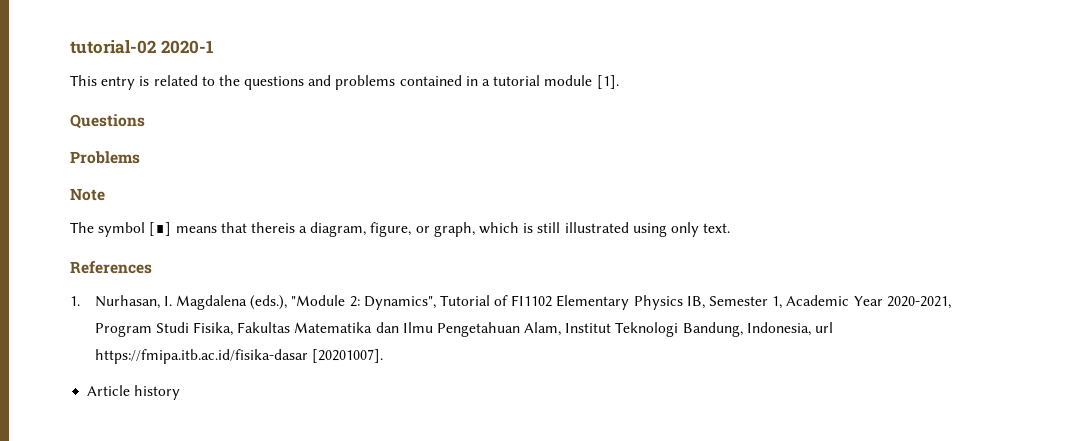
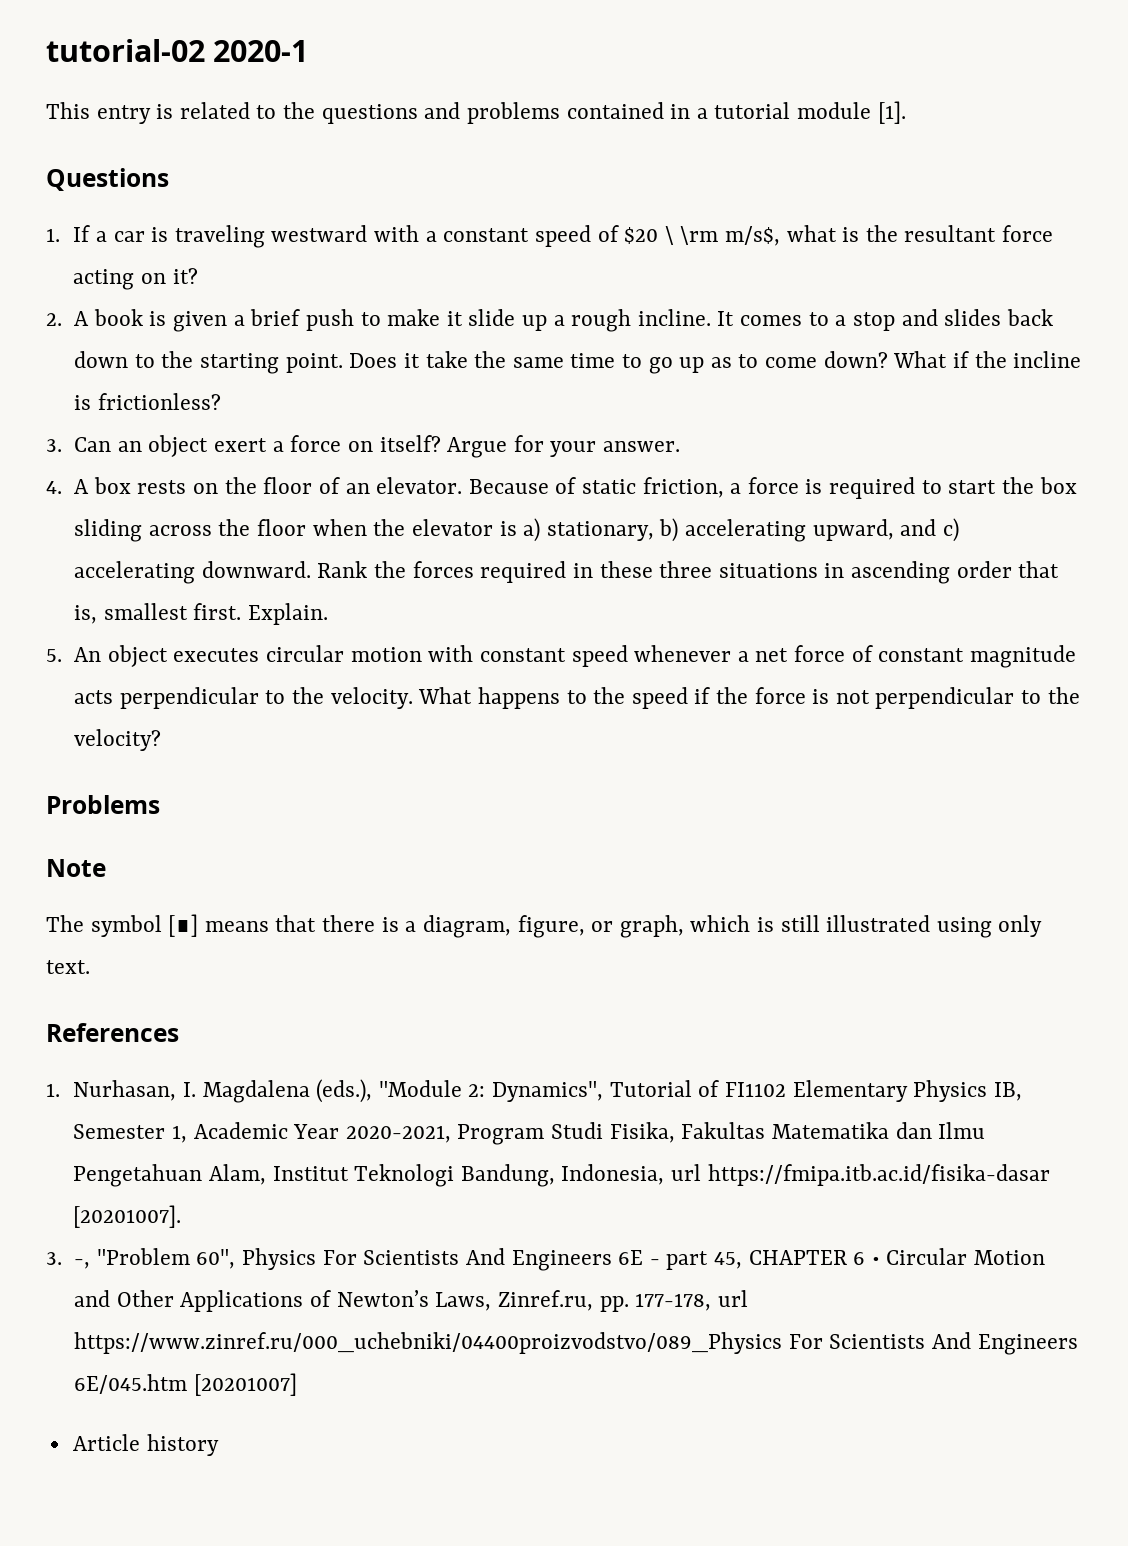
+ 1. If a car is traveling westward with a constant speed of $20 \ \rm m/s$, what is the resultant force acting on it?
+ 2. A book is given a brief push to make it slide up a rough incline. It comes to a stop and slides back down to the starting point. Does it take the same time to go up as to come down? What if the incline is frictionless?
+ 3. Can an object exert a force on itself? Argue for your answer.
+ 4. A box rests on the floor of an elevator. Because of static friction, a force is required to start the box sliding across the floor when the elevator is a) stationary, b) accelerating upward, and c) accelerating downward. Rank the forces required in these three situations in ascending order that is, smallest first. Explain.
+ 5. An object executes circular motion with constant speed whenever a net force of constant magnitude acts perpendicular to the velocity. What happens to the speed if the force is not perpendicular to the velocity?
- The symbol [∎] means that thereis a diagram, figure, or graph, which is still illustrated using only text.
+ The symbol [∎] means that there is a diagram, figure, or graph, which is still illustrated using only text.
+ 3. -, "Problem 60", Physics For Scientists And Engineers 6E - part 45, CHAPTER 6 • Circular Motion and Other Applications of Newton’s Laws, Zinref.ru, pp. 177-178, url https://www.zinref.ru/000_uchebniki/04400proizvodstvo/089_Physics For Scientists And Engineers 6E/045.htm [20201007]

